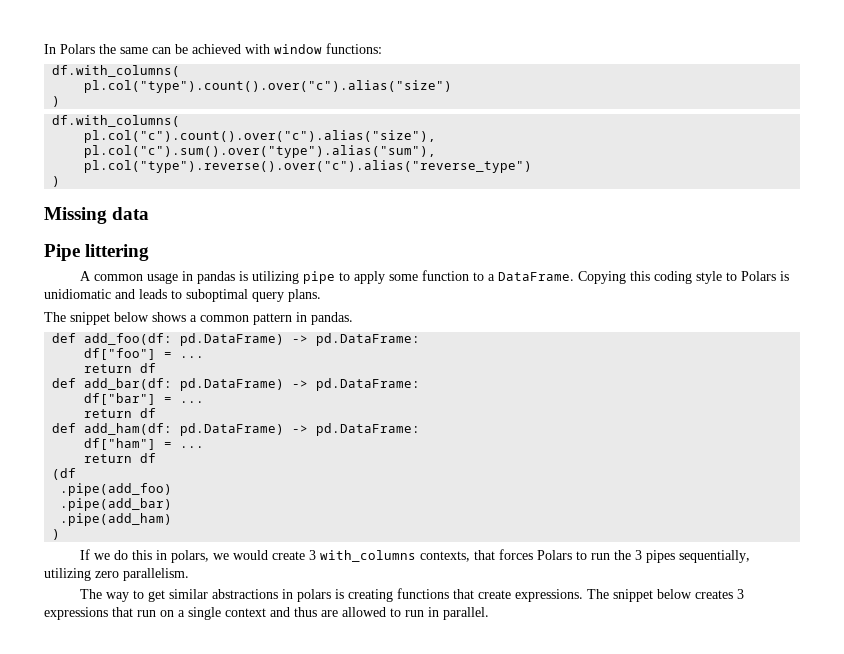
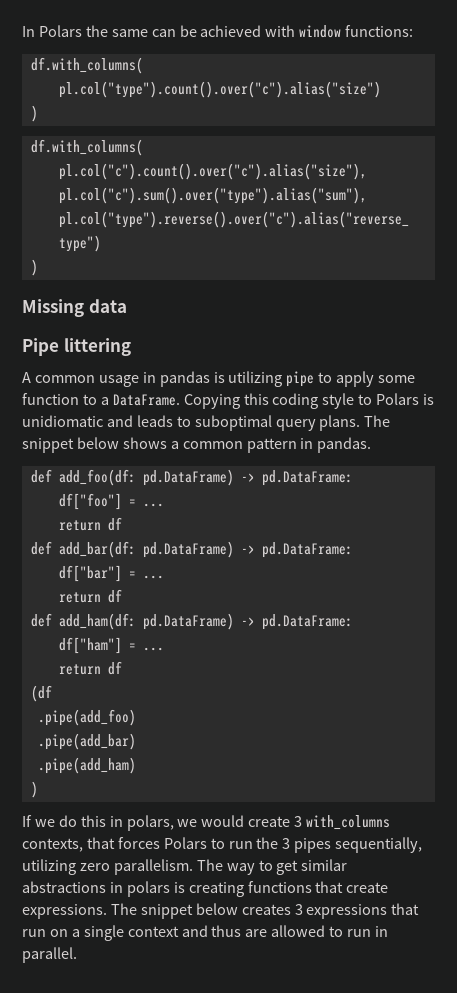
- Copying this coding style to Polars is unidiomatic and leads to suboptimal query plans.
- The snippet below shows a common pattern in pandas.
+ Copying this coding style to Polars is unidiomatic and leads to suboptimal query plans. The snippet below shows a common pattern in pandas.
- If we do this in polars, we would create 3 with_columns contexts, that forces Polars to run the 3 pipes sequentially, utilizing zero parallelism.
- The way to get similar abstractions in polars is creating functions that create expressions.
+ If we do this in polars, we would create 3 with_columns contexts, that forces Polars to run the 3 pipes sequentially, utilizing zero parallelism. The way to get similar abstractions in polars is creating functions that create expressions.

